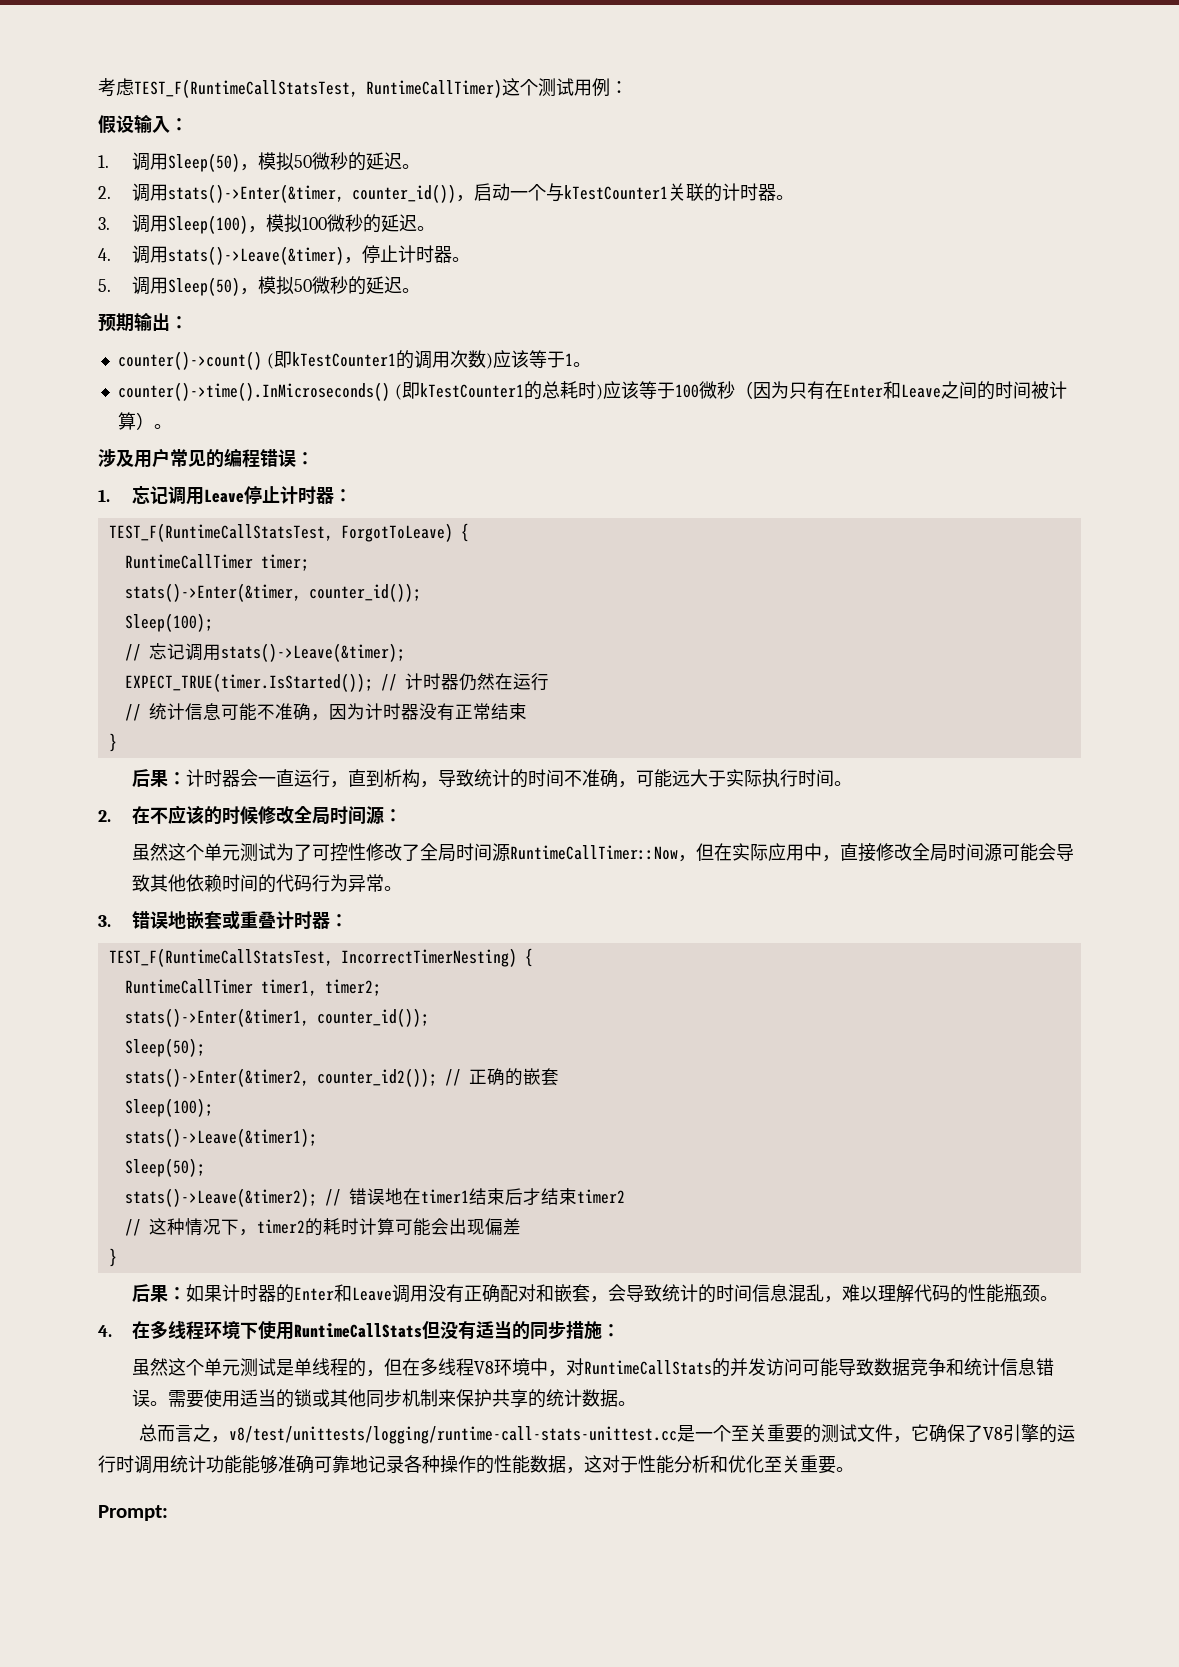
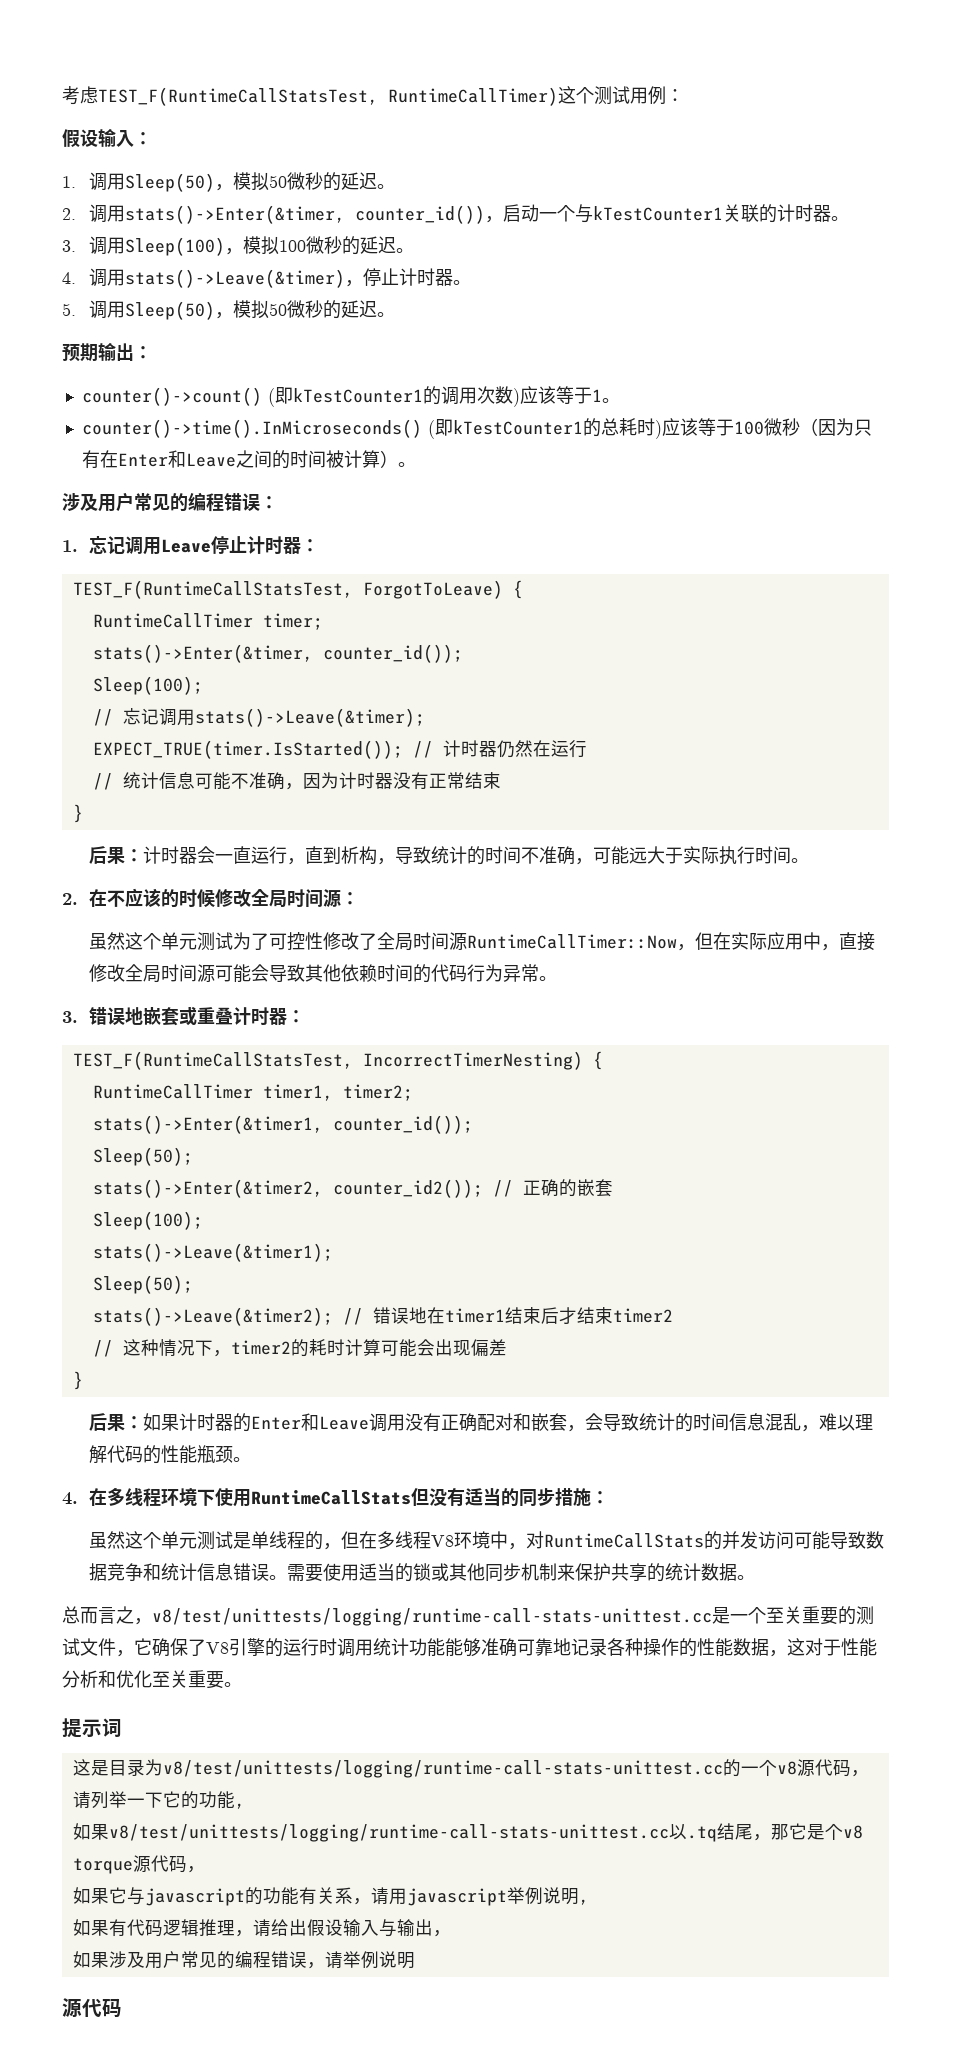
- Prompt:
+ 提示词
+ 这是目录为v8/test/unittests/logging/runtime-call-stats-unittest.cc的一个v8源代码，请列举一下它的功能,
+ 如果v8/test/unittests/logging/runtime-call-stats-unittest.cc以.tq结尾，那它是个v8 torque源代码，
+ 如果它与javascript的功能有关系，请用javascript举例说明,
+ 如果有代码逻辑推理，请给出假设输入与输出，
+ 如果涉及用户常见的编程错误，请举例说明
+ 源代码

